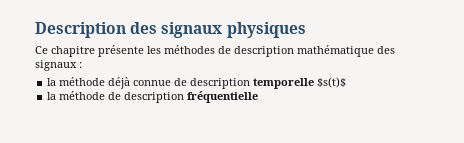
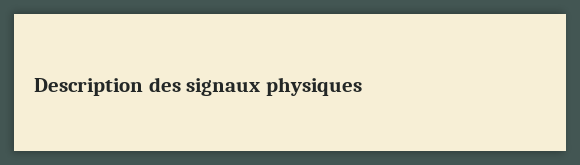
- Ce chapitre présente les méthodes de description mathématique des signaux :
- la méthode déjà connue de description temporelle $s(t)$
- la méthode de description fréquentielle

